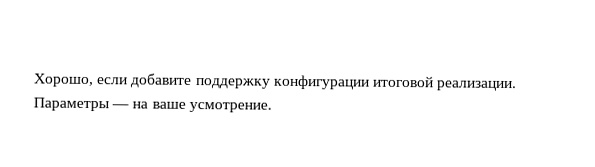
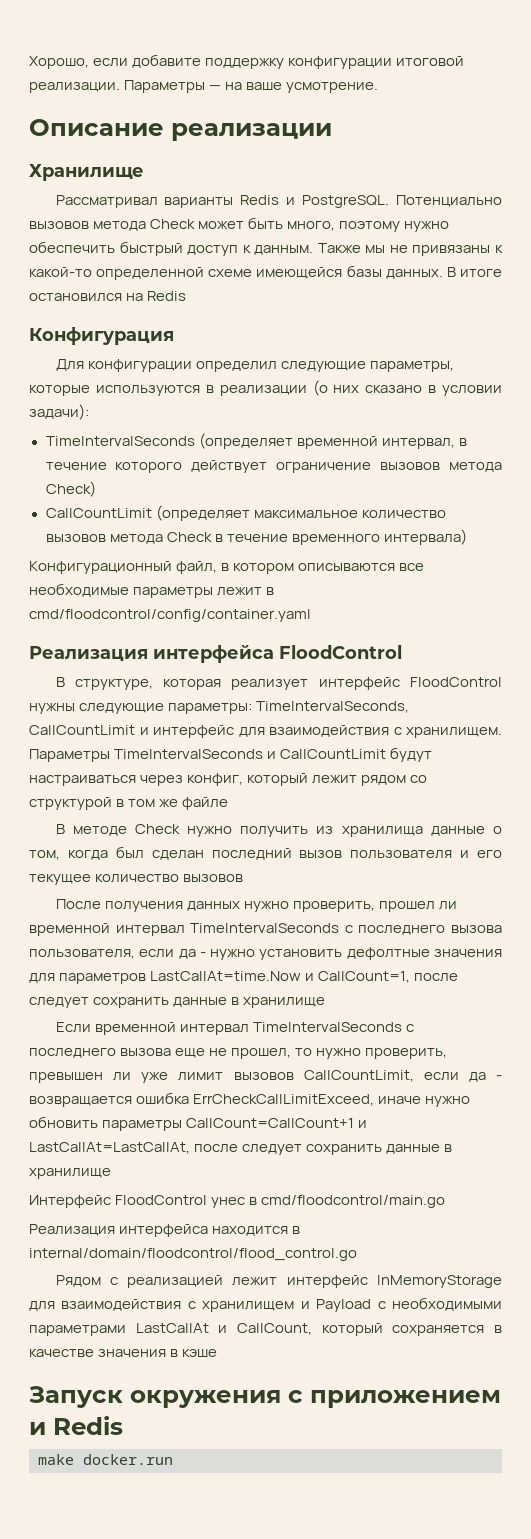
+ Описание реализации
+ Хранилище
+ Рассматривал варианты Redis и PostgreSQL. Потенциально вызовов метода Check может быть много, поэтому нужно обеспечить быстрый доступ к данным. Также мы не привязаны к какой-то определенной схеме имеющейся базы данных. В итоге остановился на Redis
+ Конфигурация
+ Для конфигурации определил следующие параметры, которые используются в реализации (о них сказано в условии задачи):
+ TimeIntervalSeconds (определяет временной интервал, в течение которого действует ограничение вызовов метода Check)
+ CallCountLimit (определяет максимальное количество вызовов метода Check в течение временного интервала)
+ Конфигурационный файл, в котором описываются все необходимые параметры лежит в cmd/floodcontrol/config/container.yaml
+ Реализация интерфейса FloodControl
+ В структуре, которая реализует интерфейс FloodControl нужны следующие параметры: TimeIntervalSeconds, CallCountLimit и интерфейс для взаимодействия с хранилищем. Параметры TimeIntervalSeconds и CallCountLimit будут настраиваться через конфиг, который лежит рядом со структурой в том же файле
+ В методе Check нужно получить из хранилища данные о том, когда был сделан последний вызов пользователя и его текущее количество вызовов
+ После получения данных нужно проверить, прошел ли временной интервал TimeIntervalSeconds с последнего вызова пользователя, если да - нужно установить дефолтные значения для параметров LastCallAt=time.Now и CallCount=1, после следует сохранить данные в хранилище
+ Если временной интервал TimeIntervalSeconds с последнего вызова еще не прошел, то нужно проверить, превышен ли уже лимит вызовов CallCountLimit, если да - возвращается ошибка ErrCheckCallLimitExceed, иначе нужно обновить параметры CallCount=CallCount+1 и LastCallAt=LastCallAt, после следует сохранить данные в хранилище
+ Интерфейс FloodControl унес в cmd/floodcontrol/main.go
+ Реализация интерфейса находится в internal/domain/floodcontrol/flood_control.go
+ Рядом с реализацией лежит интерфейс InMemoryStorage для взаимодействия с хранилищем и Payload с необходимыми параметрами LastCallAt и CallCount, который сохраняется в качестве значения в кэше
+ Запуск окружения с приложением и Redis
+ make docker.run

